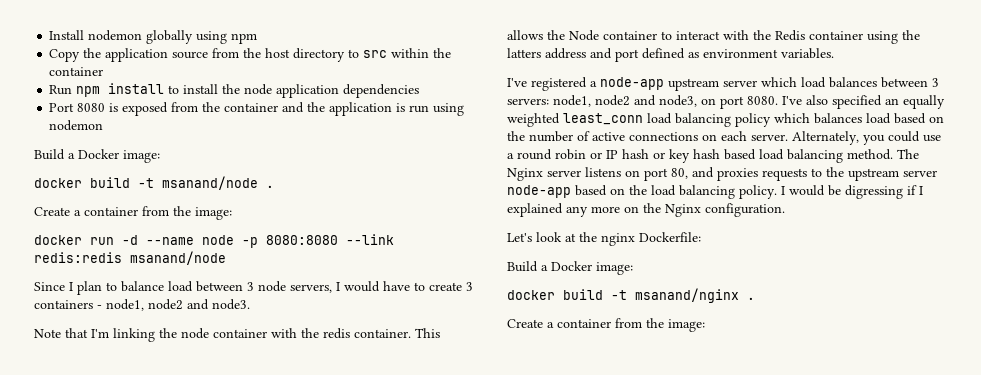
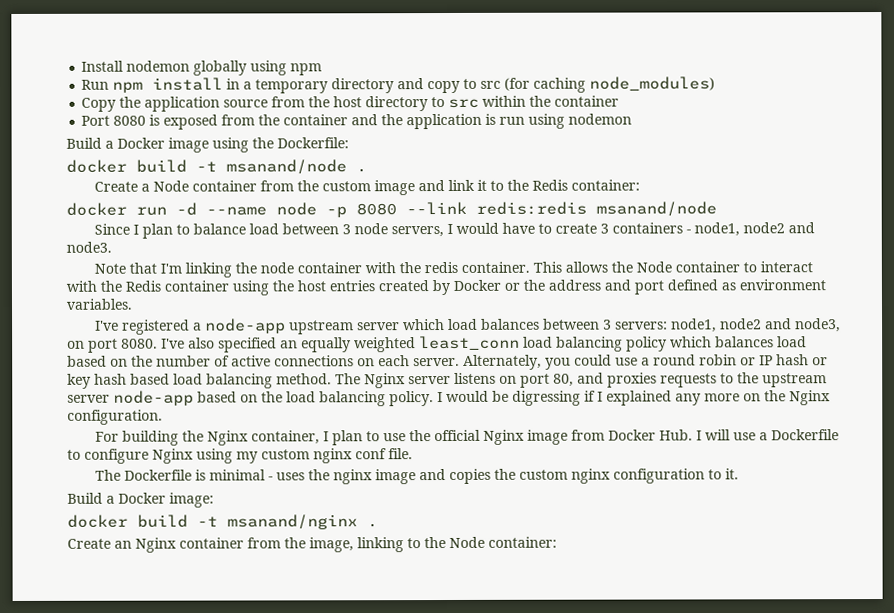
+ Run npm install in a temporary directory and copy to src (for caching node_modules)
- Run npm install to install the node application dependencies
  Port 8080 is exposed from the container and the application is run using nodemon
- Build a Docker image:
+ Build a Docker image using the Dockerfile:
  docker build -t msanand/node .
- Create a container from the image:
+ Create a Node container from the custom image and link it to the Redis container:
- docker run -d --name node -p 8080:8080 --link redis:redis msanand/node
+ docker run -d --name node -p 8080 --link redis:redis msanand/node
- This allows the Node container to interact with the Redis container using the latters address and port defined as environment variables.
+ This allows the Node container to interact with the Redis container using the host entries created by Docker or the address and port defined as environment variables.
- Let's look at the nginx Dockerfile:
+ For building the Nginx container, I plan to use the official Nginx image from Docker Hub. I will use a Dockerfile to configure Nginx using my custom nginx conf file.
+ The Dockerfile is minimal - uses the nginx image and copies the custom nginx configuration to it.
  docker build -t msanand/nginx .
- Create a container from the image:
+ Create an Nginx container from the image, linking to the Node container:

